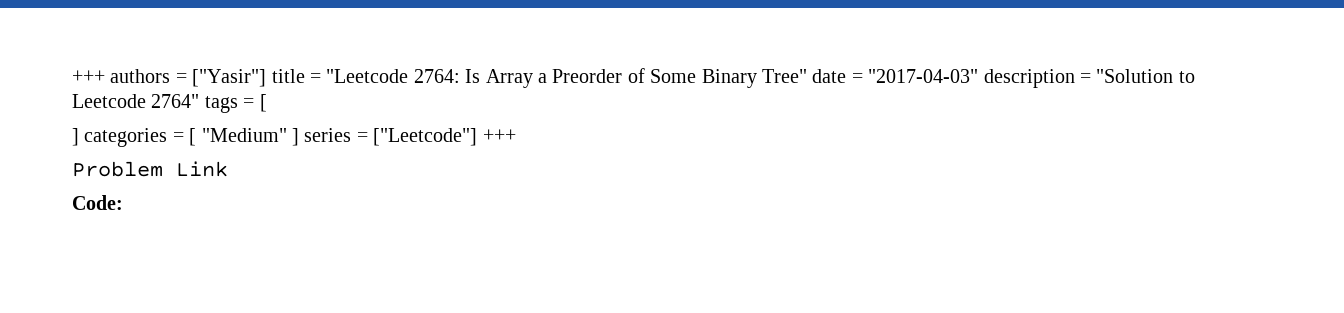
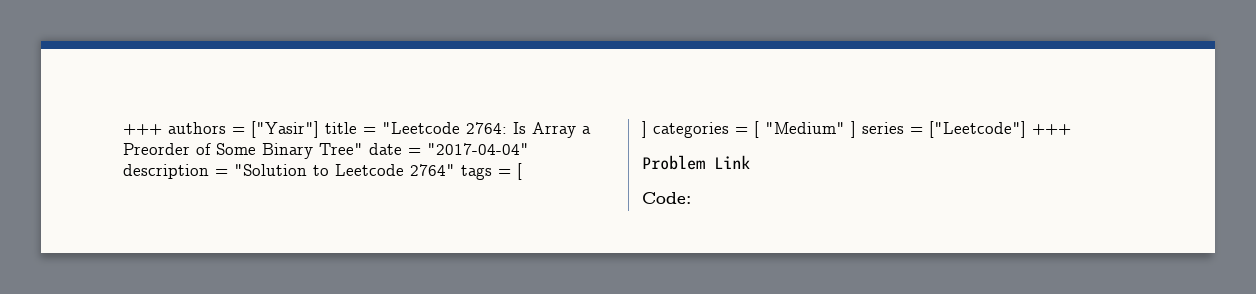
- +++ authors = ["Yasir"] title = "Leetcode 2764: Is Array a Preorder of Some Binary Tree" date = "2017-04-03" description = "Solution to Leetcode 2764" tags = [
+ +++ authors = ["Yasir"] title = "Leetcode 2764: Is Array a Preorder of Some Binary Tree" date = "2017-04-04" description = "Solution to Leetcode 2764" tags = [

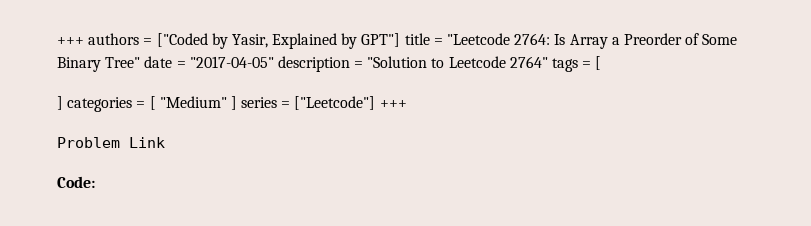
- +++ authors = ["Yasir"] title = "Leetcode 2764: Is Array a Preorder of Some Binary Tree" date = "2017-04-04" description = "Solution to Leetcode 2764" tags = [
+ +++ authors = ["Coded by Yasir, Explained by GPT"] title = "Leetcode 2764: Is Array a Preorder of Some Binary Tree" date = "2017-04-05" description = "Solution to Leetcode 2764" tags = [

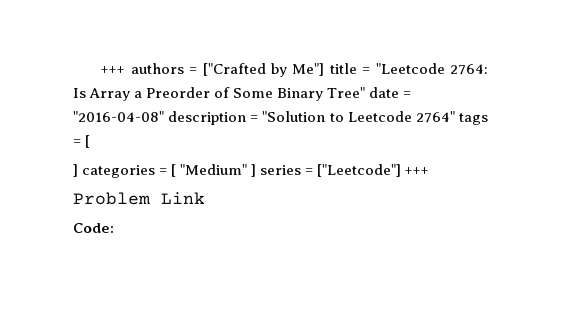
- +++ authors = ["Coded by Yasir, Explained by GPT"] title = "Leetcode 2764: Is Array a Preorder of Some Binary Tree" date = "2017-04-05" description = "Solution to Leetcode 2764" tags = [
+ +++ authors = ["Crafted by Me"] title = "Leetcode 2764: Is Array a Preorder of Some Binary Tree" date = "2016-04-08" description = "Solution to Leetcode 2764" tags = [

